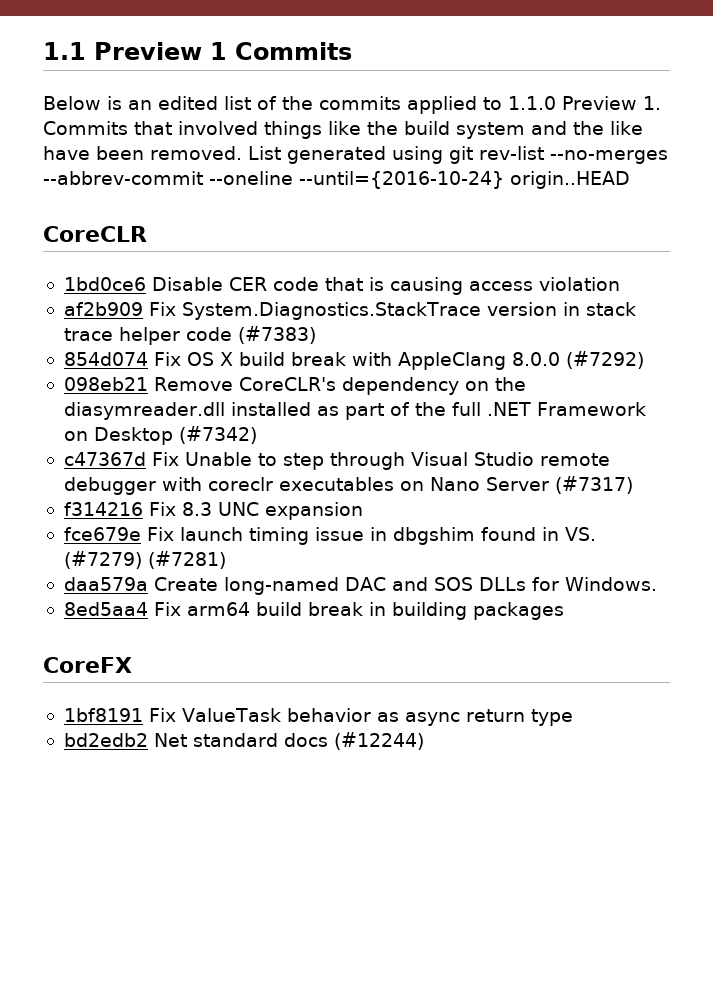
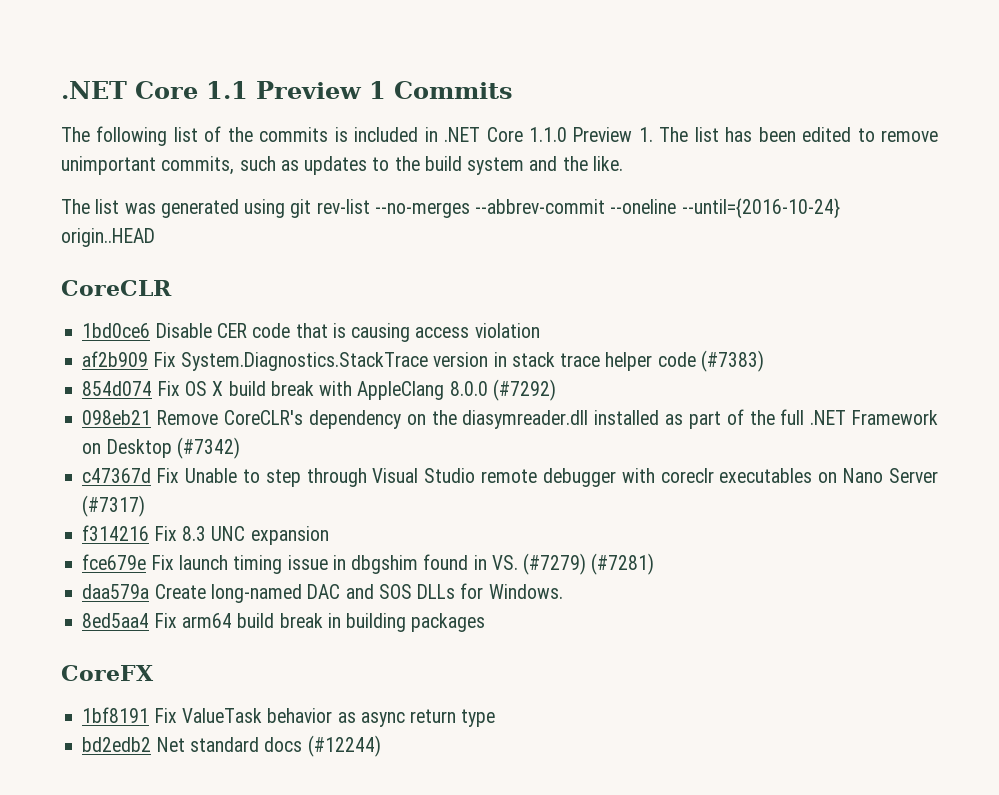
- 1.1 Preview 1 Commits
+ .NET Core 1.1 Preview 1 Commits
- Below is an edited list of the commits applied to 1.1.0 Preview 1. Commits that involved things like the build system and the like have been removed. List generated using git rev-list --no-merges --abbrev-commit --oneline --until={2016-10-24} origin..HEAD
+ The following list of the commits is included in .NET Core 1.1.0 Preview 1. The list has been edited to remove unimportant commits, such as updates to the build system and the like.
+ The list was generated using git rev-list --no-merges --abbrev-commit --oneline --until={2016-10-24} origin..HEAD

